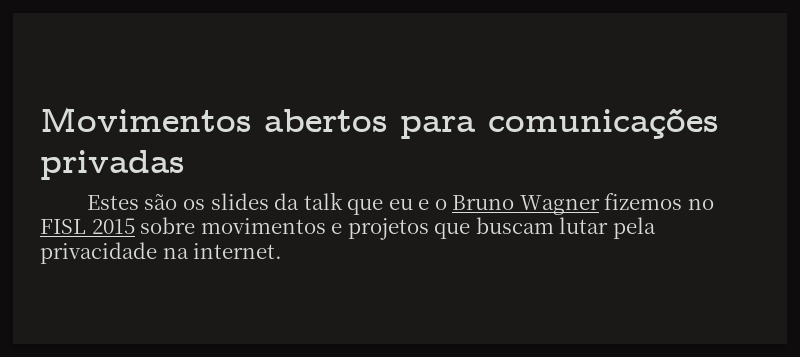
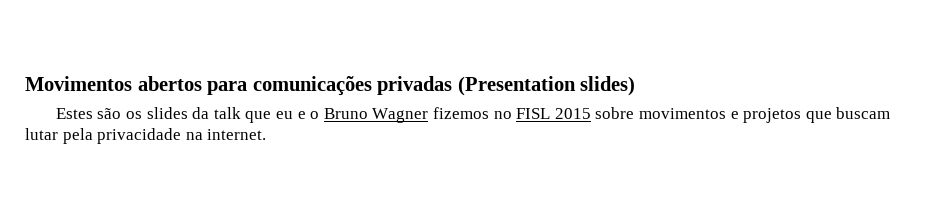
- Movimentos abertos para comunicações privadas
+ Movimentos abertos para comunicações privadas (Presentation slides)

